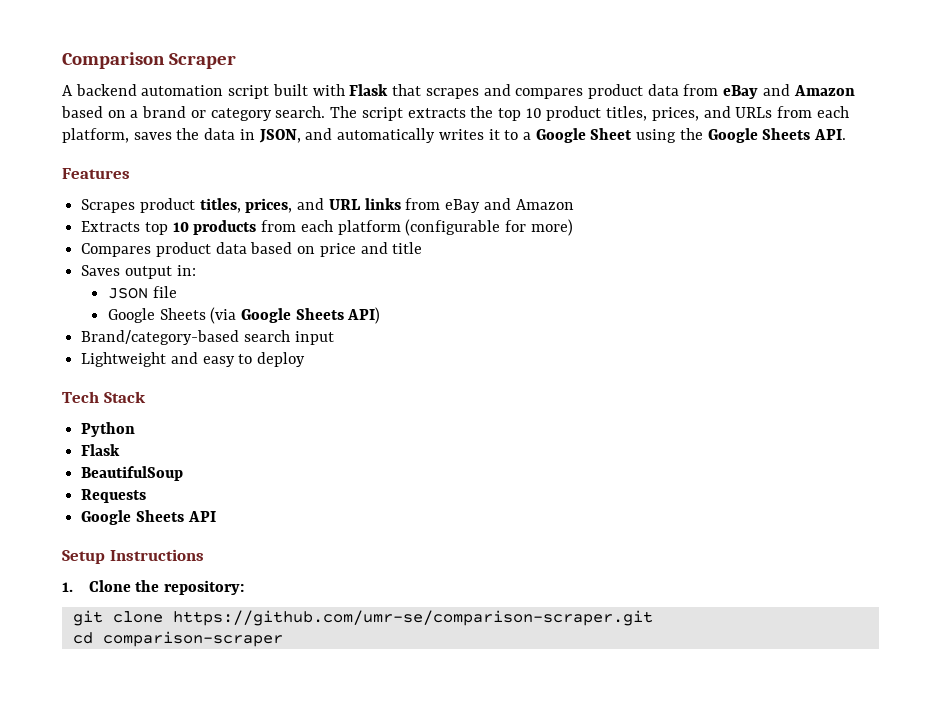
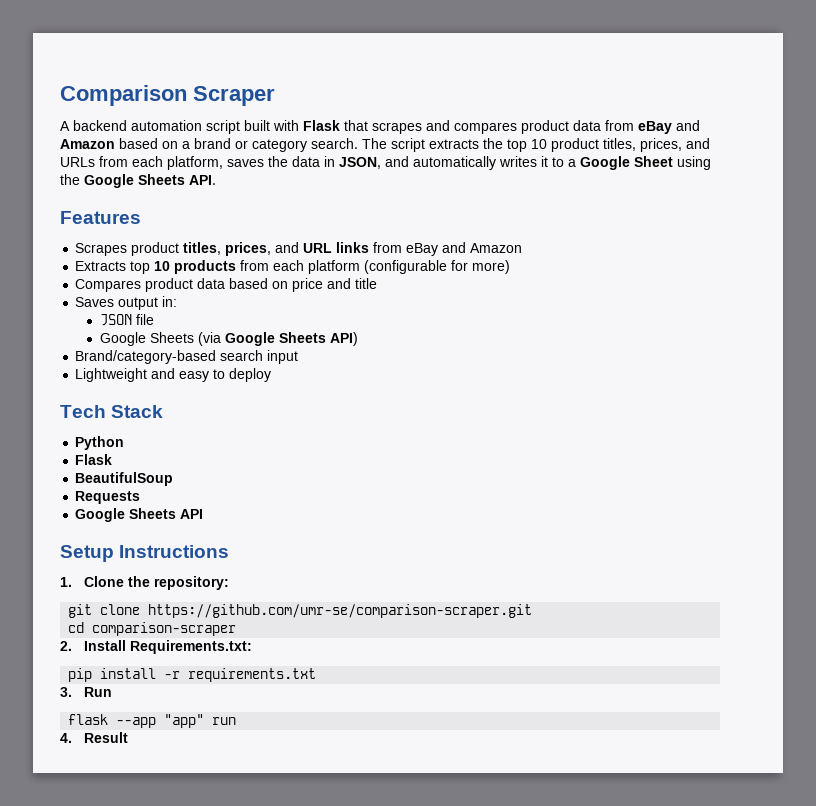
+ 2. Install Requirements.txt:
+ pip install -r requirements.txt
+ 3. Run
+ flask --app "app" run
+ 4. Result

